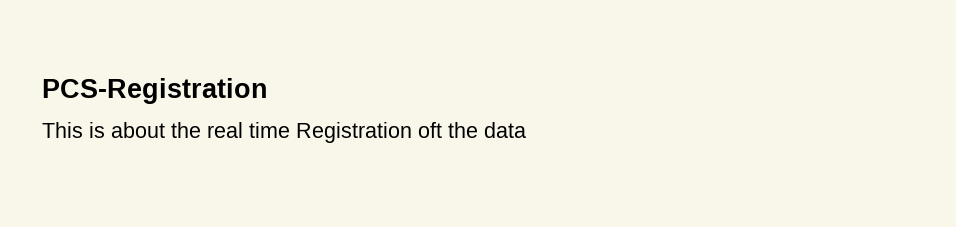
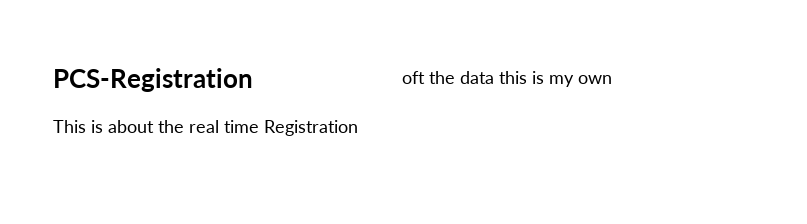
- This is about the real time Registration oft the data
+ This is about the real time Registration oft the data this is my own

